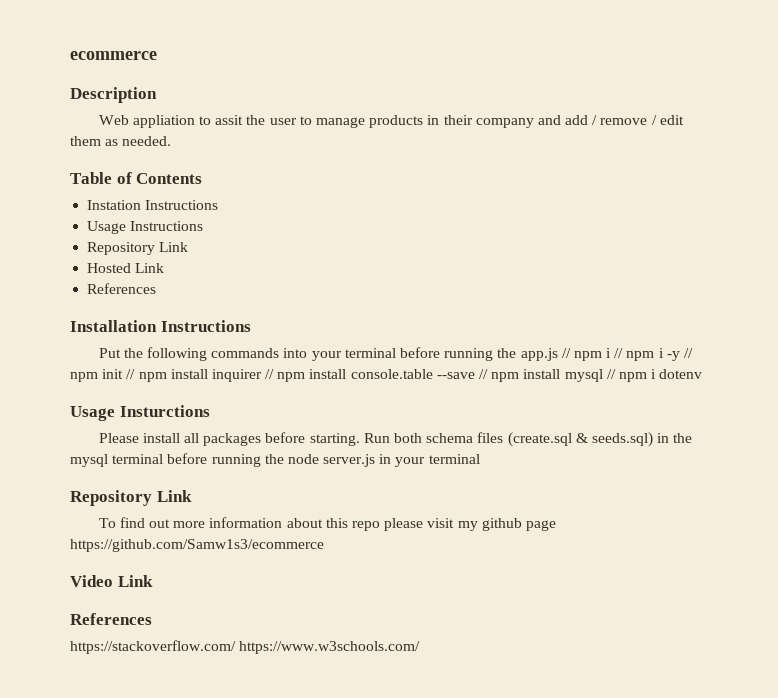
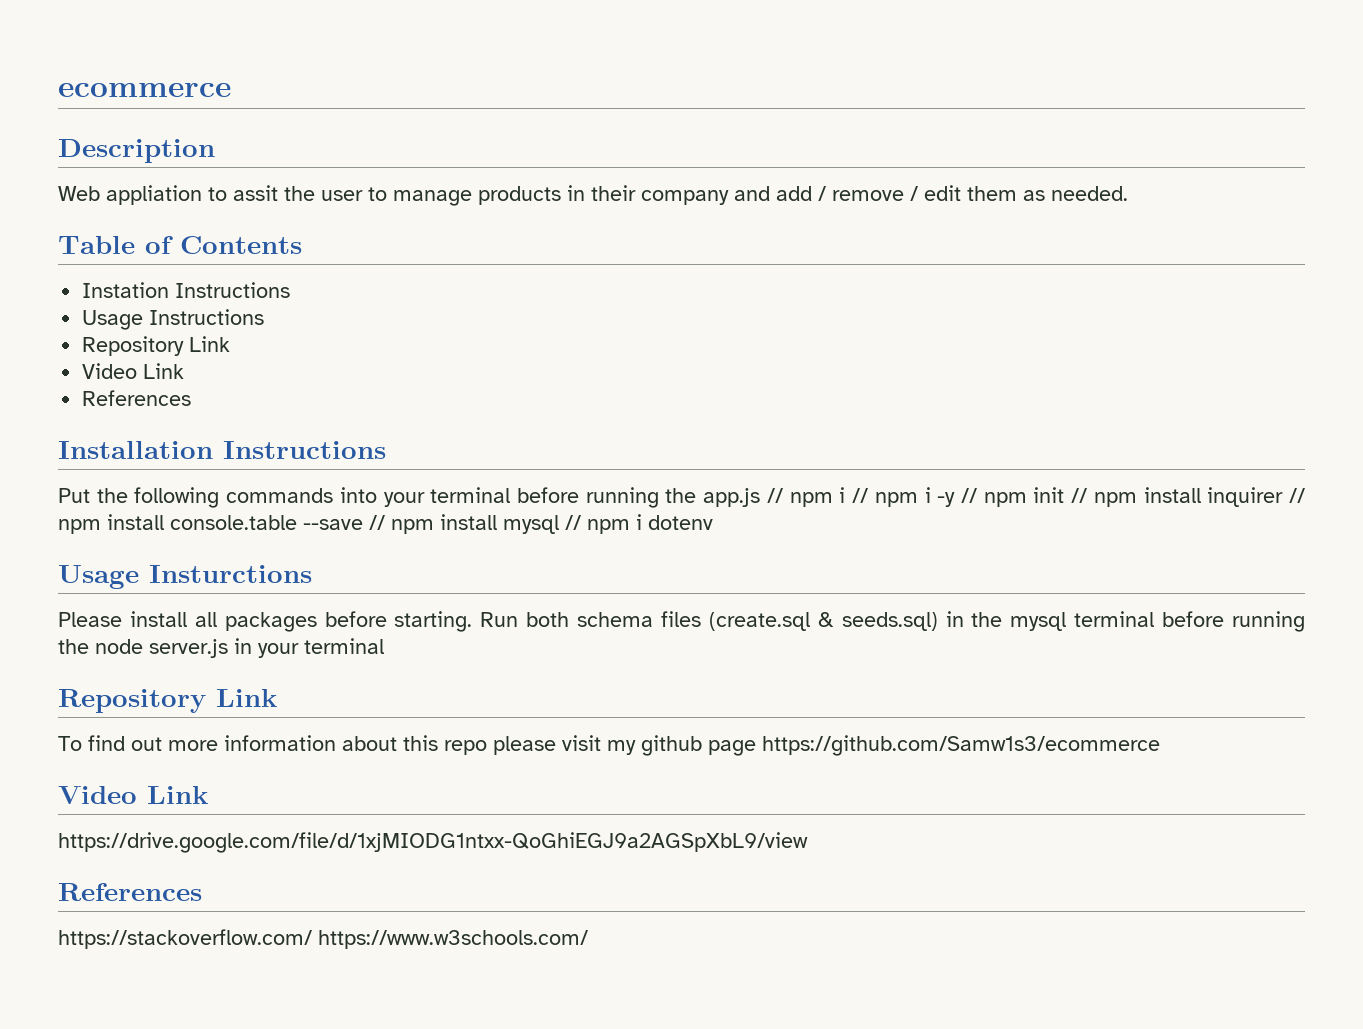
  Usage Instructions
  Repository Link
- Hosted Link
+ Video Link
+ https://drive.google.com/file/d/1xjMIODG1ntxx-QoGhiEGJ9a2AGSpXbL9/view

